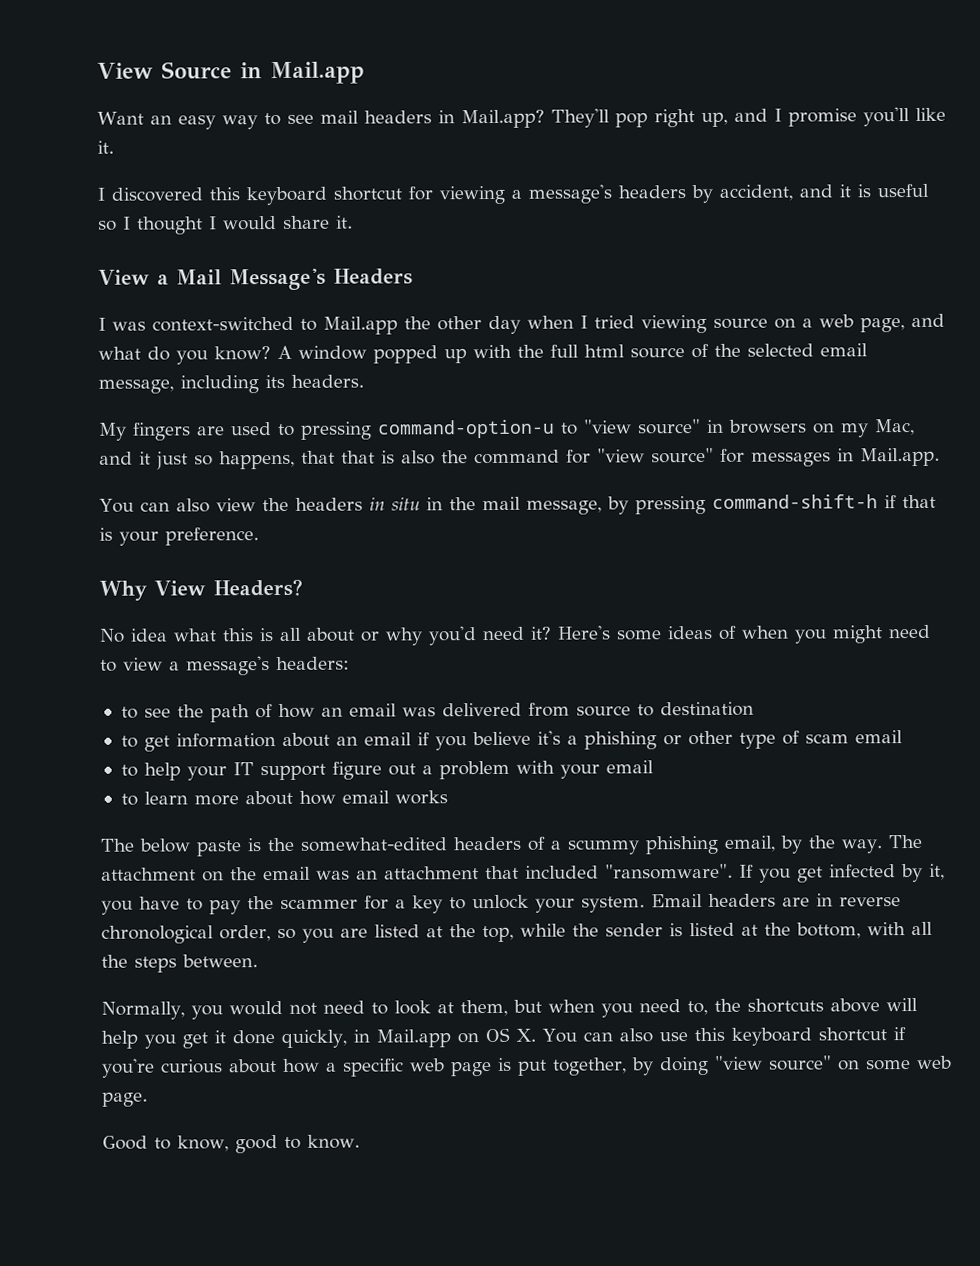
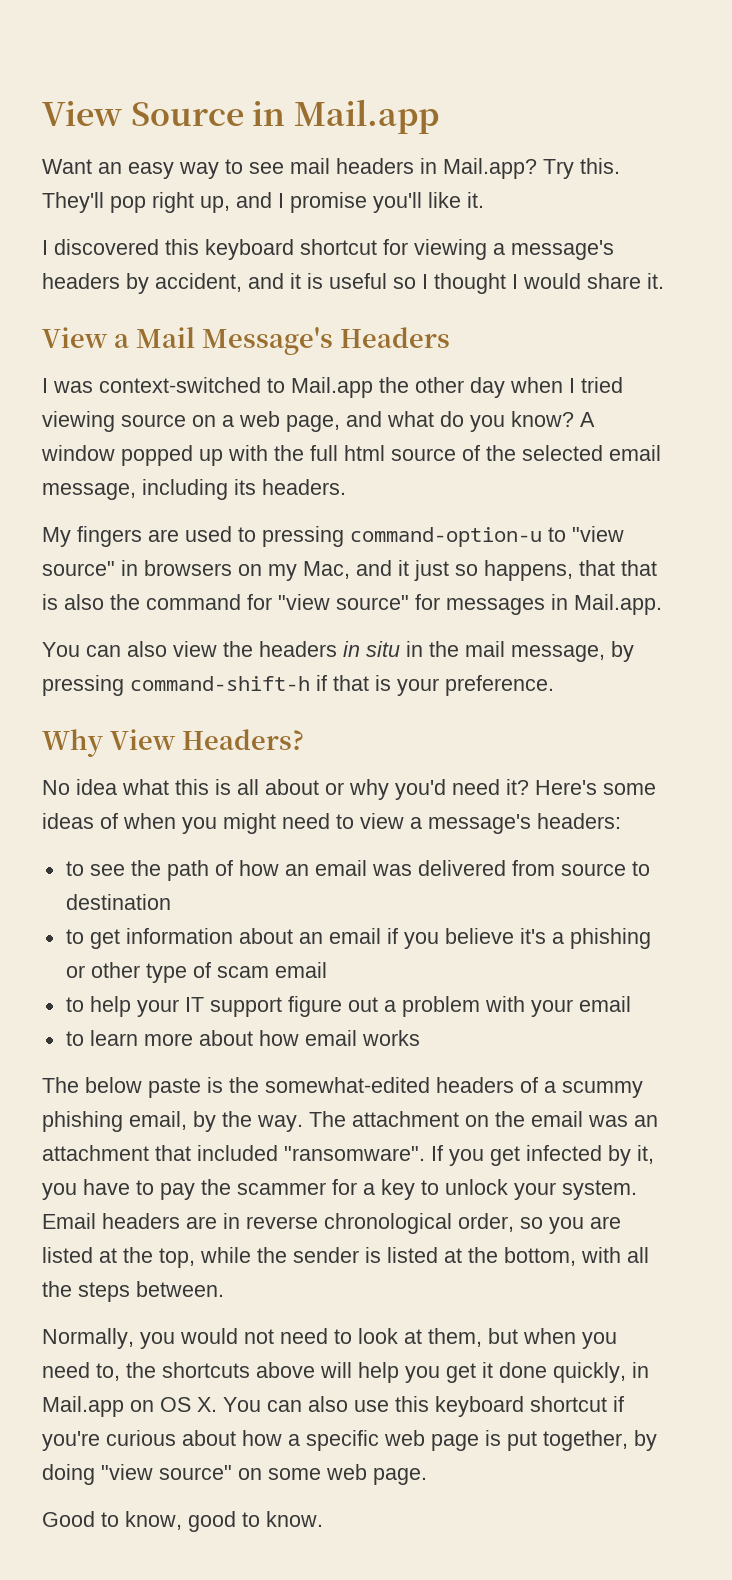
+ Try this.

